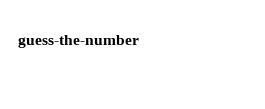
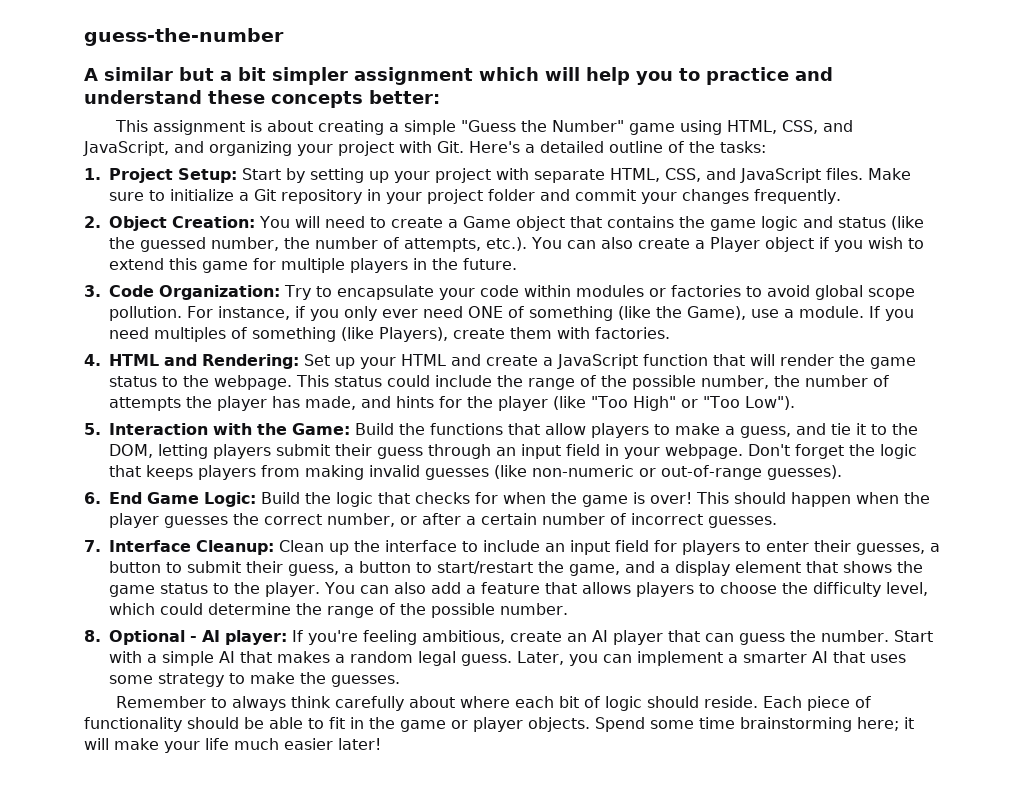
+ A similar but a bit simpler assignment which will help you to practice and understand these concepts better:
+ This assignment is about creating a simple "Guess the Number" game using HTML, CSS, and JavaScript, and organizing your project with Git. Here's a detailed outline of the tasks:
+ 1. Project Setup: Start by setting up your project with separate HTML, CSS, and JavaScript files. Make sure to initialize a Git repository in your project folder and commit your changes frequently.
+ 2. Object Creation: You will need to create a Game object that contains the game logic and status (like the guessed number, the number of attempts, etc.). You can also create a Player object if you wish to extend this game for multiple players in the future.
+ 3. Code Organization: Try to encapsulate your code within modules or factories to avoid global scope pollution. For instance, if you only ever need ONE of something (like the Game), use a module. If you need multiples of something (like Players), create them with factories.
+ 4. HTML and Rendering: Set up your HTML and create a JavaScript function that will render the game status to the webpage. This status could include the range of the possible number, the number of attempts the player has made, and hints for the player (like "Too High" or "Too Low").
+ 5. Interaction with the Game: Build the functions that allow players to make a guess, and tie it to the DOM, letting players submit their guess through an input field in your webpage. Don't forget the logic that keeps players from making invalid guesses (like non-numeric or out-of-range guesses).
+ 6. End Game Logic: Build the logic that checks for when the game is over! This should happen when the player guesses the correct number, or after a certain number of incorrect guesses.
+ 7. Interface Cleanup: Clean up the interface to include an input field for players to enter their guesses, a button to submit their guess, a button to start/restart the game, and a display element that shows the game status to the player. You can also add a feature that allows players to choose the difficulty level, which could determine the range of the possible number.
+ 8. Optional - AI player: If you're feeling ambitious, create an AI player that can guess the number. Start with a simple AI that makes a random legal guess. Later, you can implement a smarter AI that uses some strategy to make the guesses.
+ Remember to always think carefully about where each bit of logic should reside. Each piece of functionality should be able to fit in the game or player objects. Spend some time brainstorming here; it will make your life much easier later!

